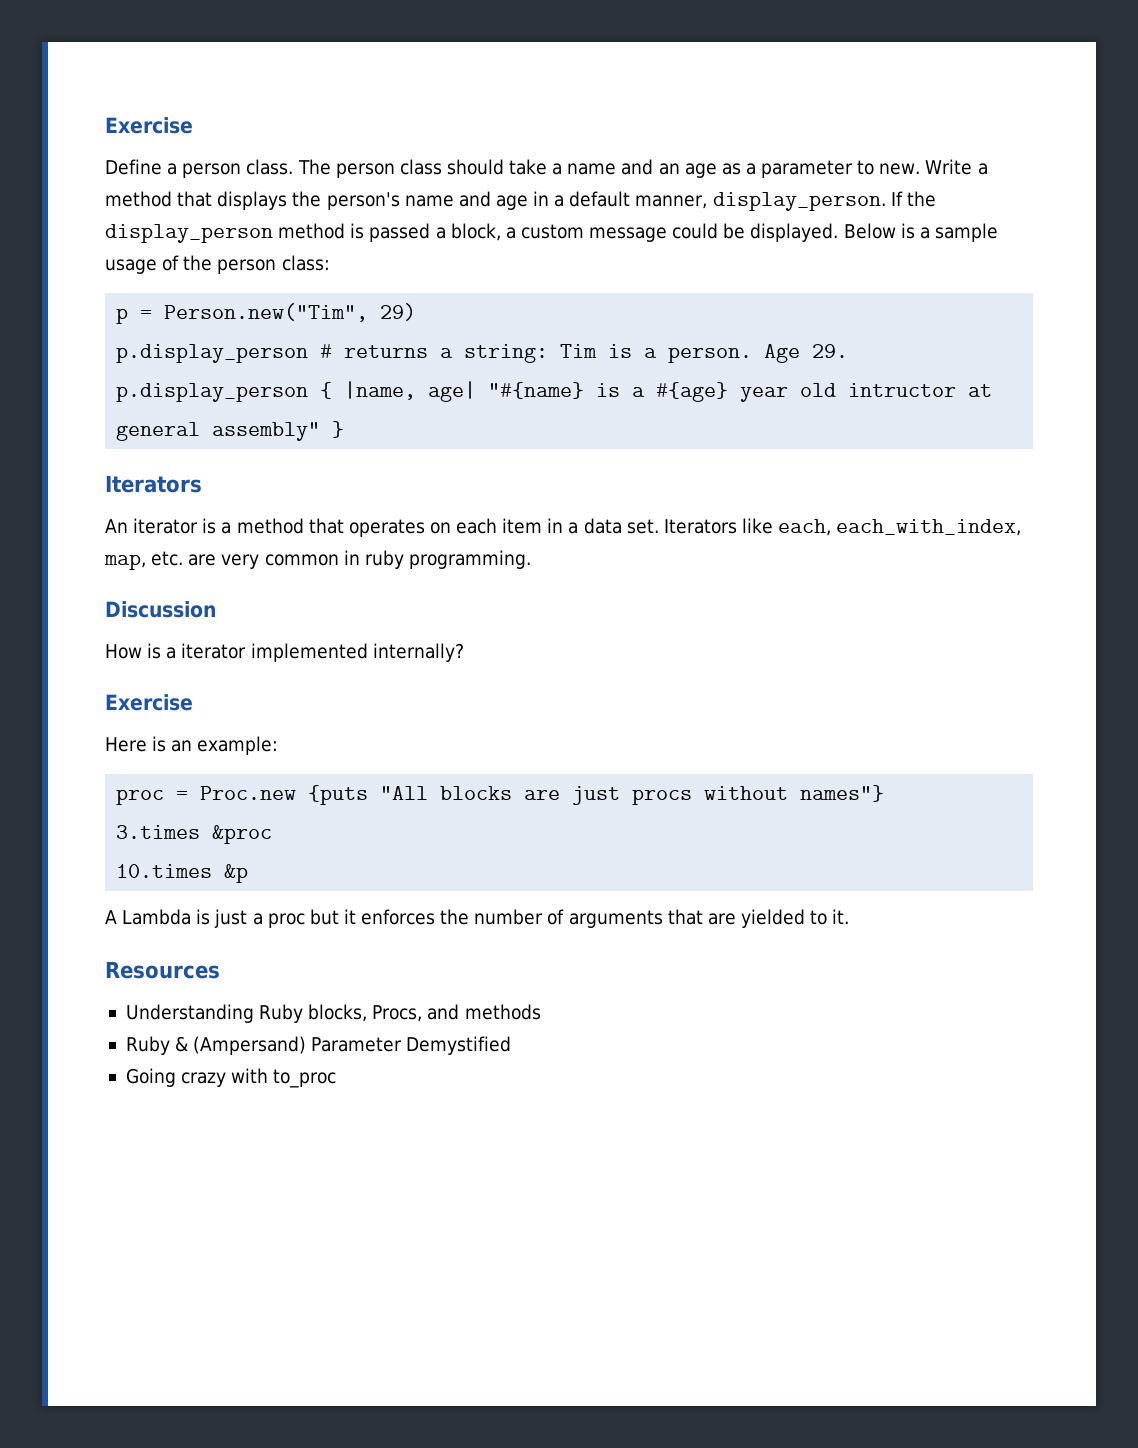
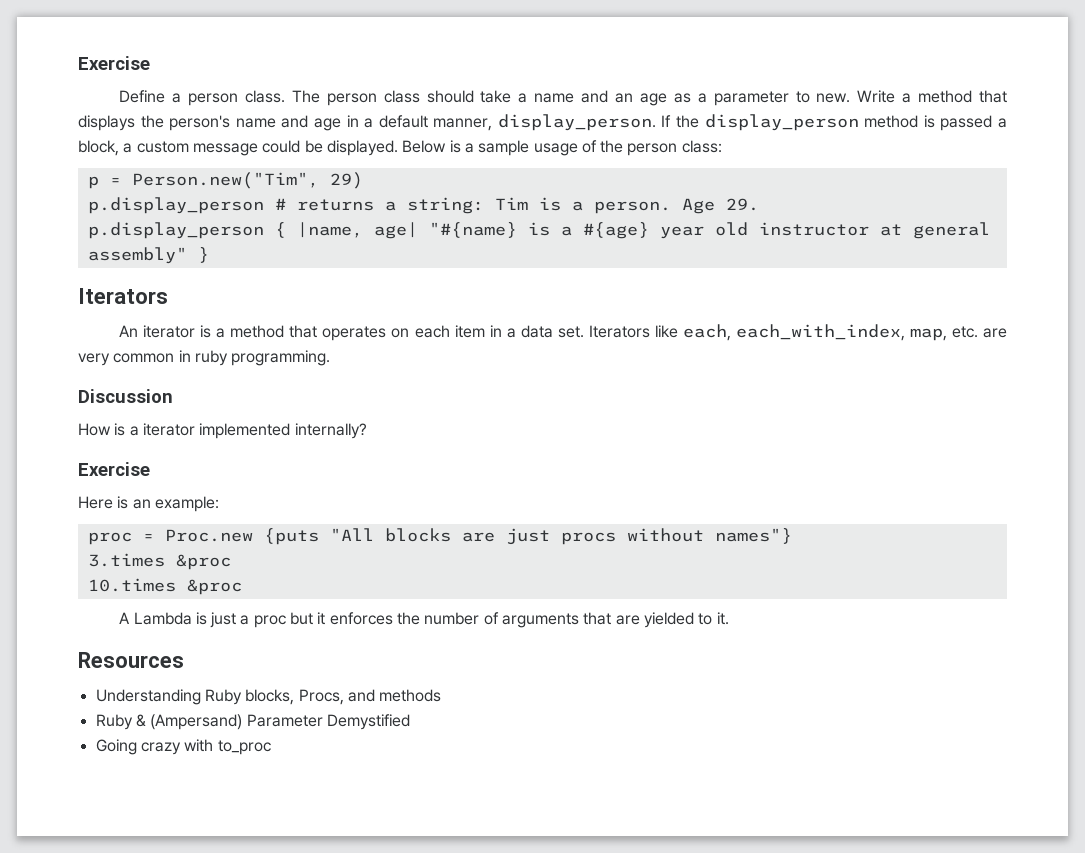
- p.display_person { |name, age| "#{name} is a #{age} year old intructor at general assembly" }
+ p.display_person { |name, age| "#{name} is a #{age} year old instructor at general assembly" }
- 10.times &p
+ 10.times &proc

